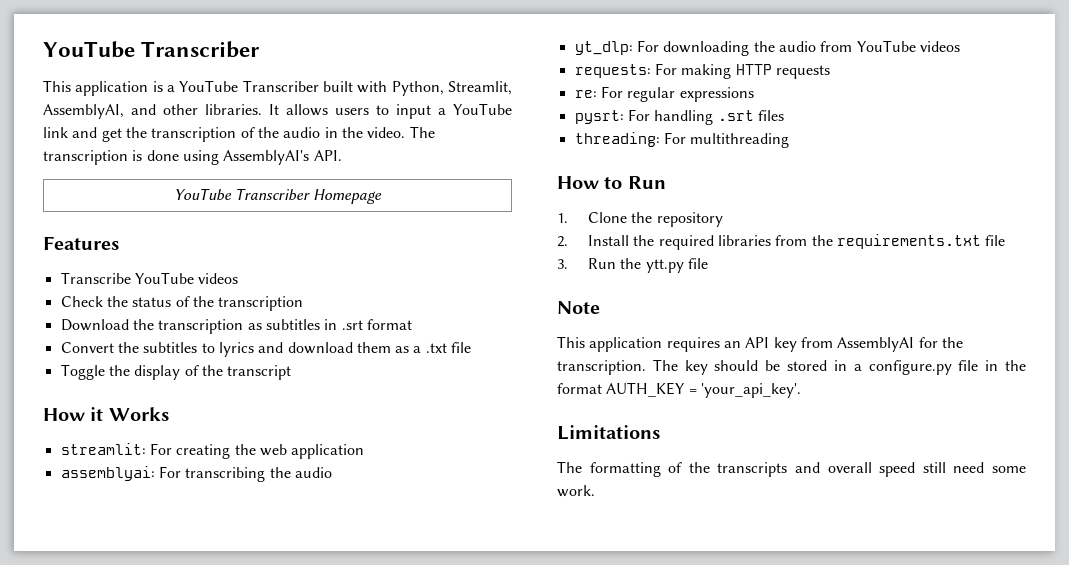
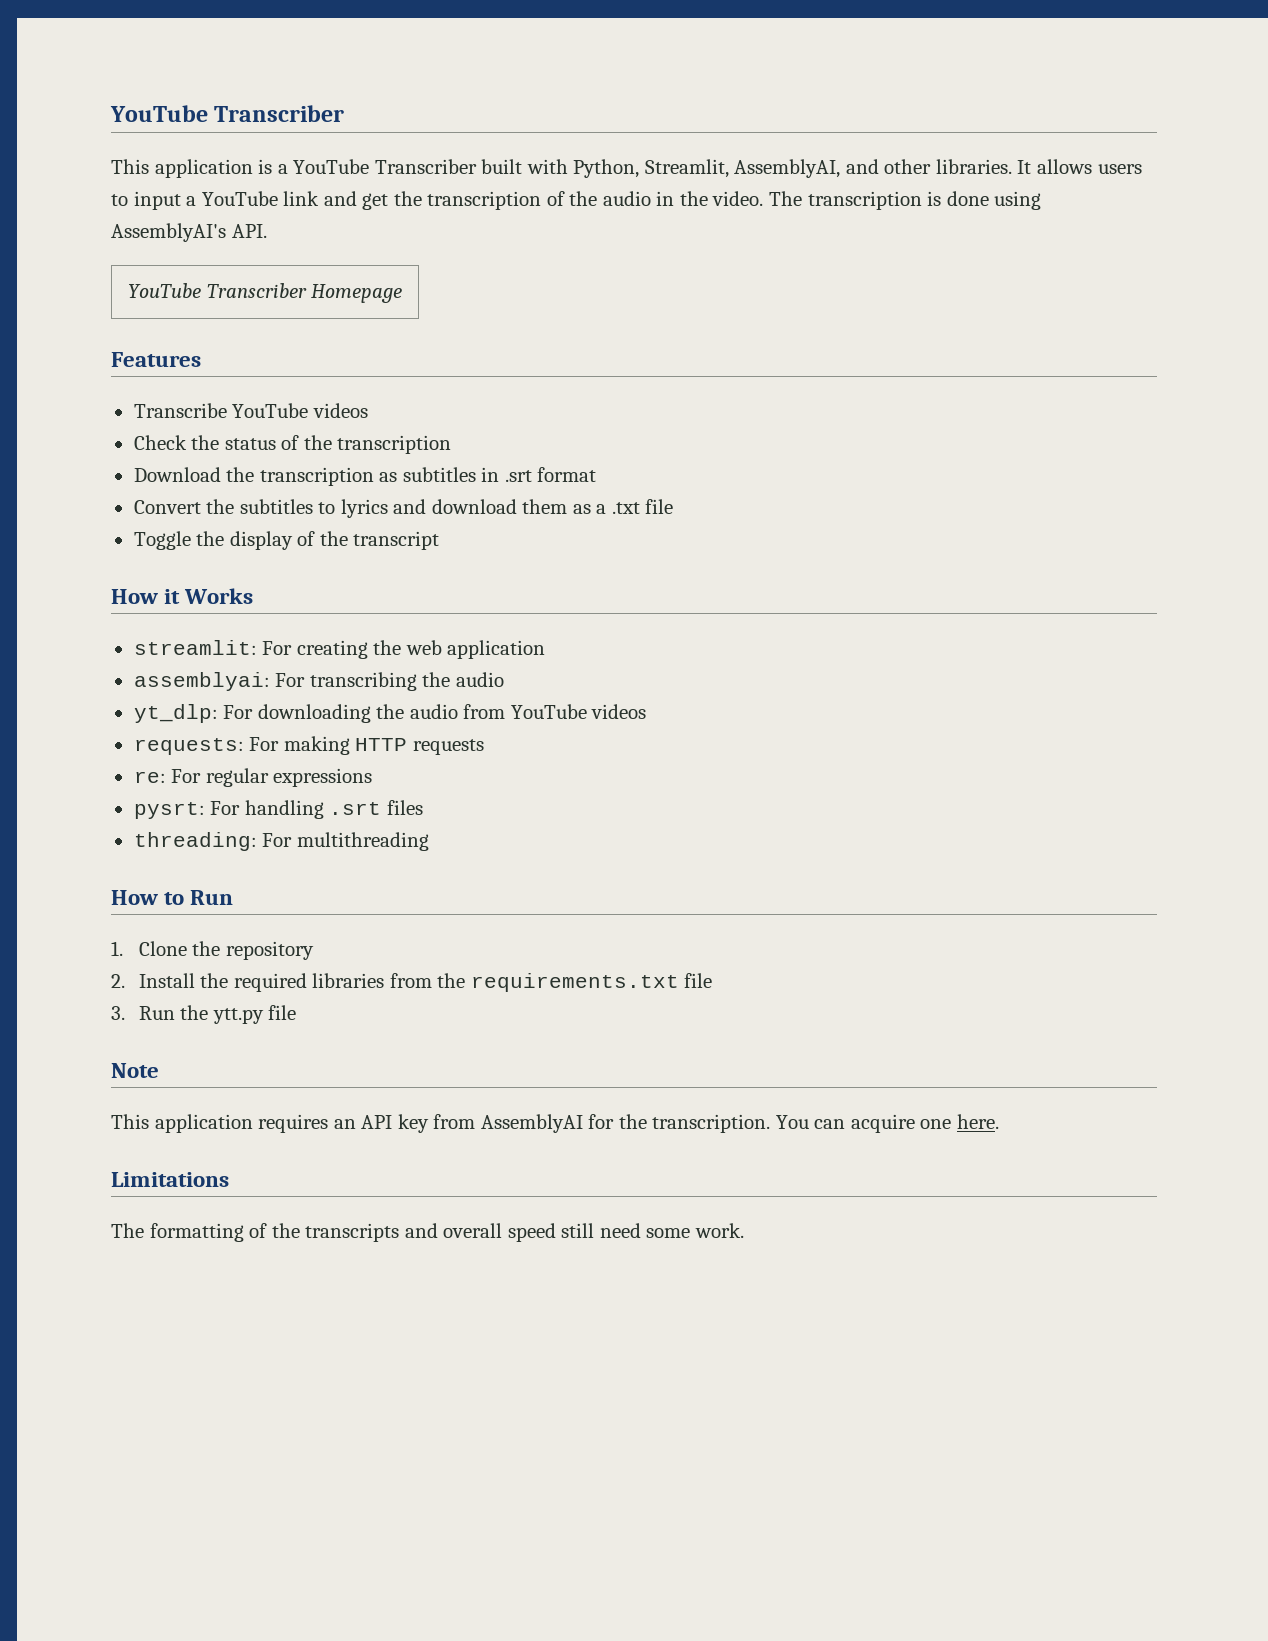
- The key should be stored in a configure.py file in the format AUTH_KEY = 'your_api_key'.
+ You can acquire one here.

